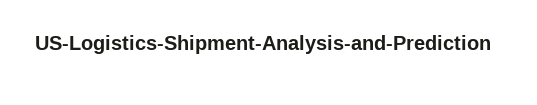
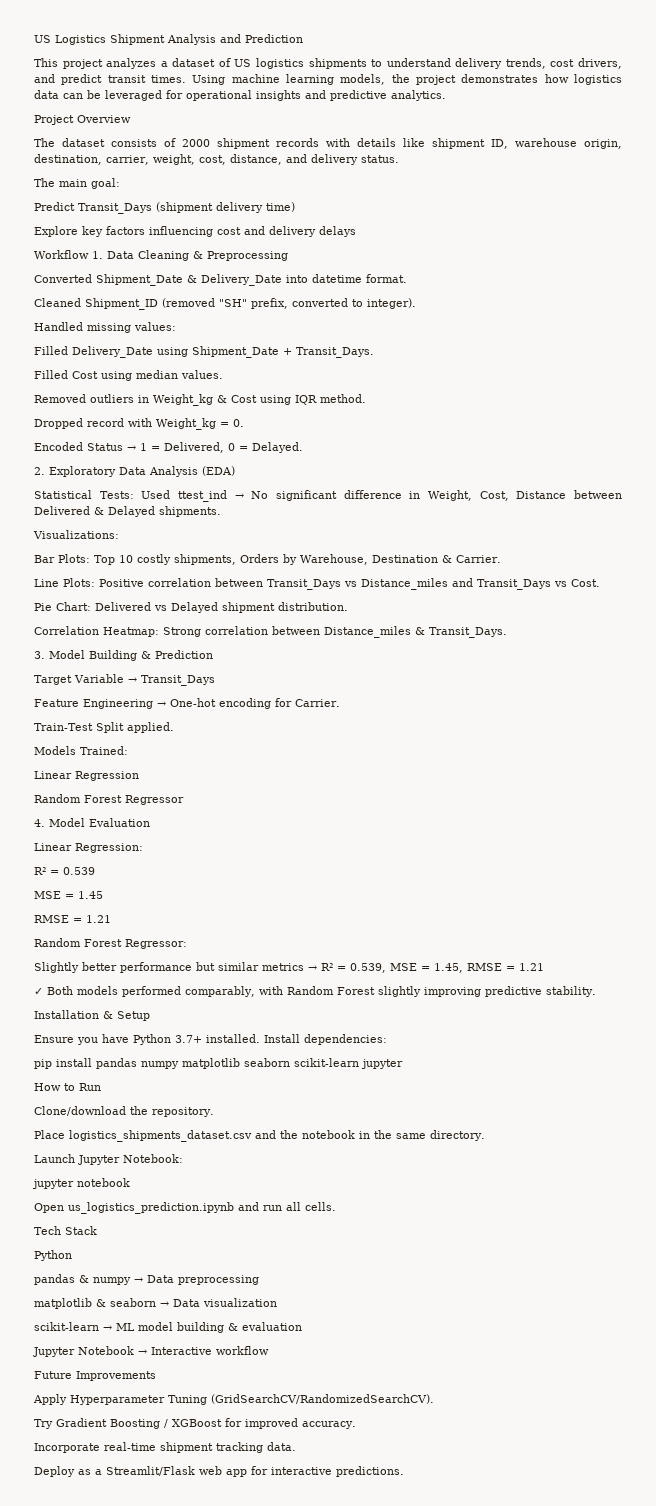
- US-Logistics-Shipment-Analysis-and-Prediction
+ US Logistics Shipment Analysis and Prediction
+ This project analyzes a dataset of US logistics shipments to understand delivery trends, cost drivers, and predict transit times. Using machine learning models, the project demonstrates how logistics data can be leveraged for operational insights and predictive analytics.
+ Project Overview
+ The dataset consists of 2000 shipment records with details like shipment ID, warehouse origin, destination, carrier, weight, cost, distance, and delivery status.
+ The main goal:
+ Predict Transit_Days (shipment delivery time)
+ Explore key factors influencing cost and delivery delays
+ Workflow 1. Data Cleaning & Preprocessing
+ Converted Shipment_Date & Delivery_Date into datetime format.
+ Cleaned Shipment_ID (removed "SH" prefix, converted to integer).
+ Handled missing values:
+ Filled Delivery_Date using Shipment_Date + Transit_Days.
+ Filled Cost using median values.
+ Removed outliers in Weight_kg & Cost using IQR method.
+ Dropped record with Weight_kg = 0.
+ Encoded Status → 1 = Delivered, 0 = Delayed.
+ 2. Exploratory Data Analysis (EDA)
+ Statistical Tests: Used ttest_ind → No significant difference in Weight, Cost, Distance between Delivered & Delayed shipments.
+ Visualizations:
+ Bar Plots: Top 10 costly shipments, Orders by Warehouse, Destination & Carrier.
+ Line Plots: Positive correlation between Transit_Days vs Distance_miles and Transit_Days vs Cost.
+ Pie Chart: Delivered vs Delayed shipment distribution.
+ Correlation Heatmap: Strong correlation between Distance_miles & Transit_Days.
+ 3. Model Building & Prediction
+ Target Variable → Transit_Days
+ Feature Engineering → One-hot encoding for Carrier.
+ Train-Test Split applied.
+ Models Trained:
+ Linear Regression
+ Random Forest Regressor
+ 4. Model Evaluation
+ Linear Regression:
+ R² = 0.539
+ MSE = 1.45
+ RMSE = 1.21
+ Random Forest Regressor:
+ Slightly better performance but similar metrics → R² = 0.539, MSE = 1.45, RMSE = 1.21
+ ✓ Both models performed comparably, with Random Forest slightly improving predictive stability.
+ Installation & Setup
+ Ensure you have Python 3.7+ installed. Install dependencies:
+ pip install pandas numpy matplotlib seaborn scikit-learn jupyter
+ How to Run
+ Clone/download the repository.
+ Place logistics_shipments_dataset.csv and the notebook in the same directory.
+ Launch Jupyter Notebook:
+ jupyter notebook
+ Open us_logistics_prediction.ipynb and run all cells.
+ Tech Stack
+ Python
+ pandas & numpy → Data preprocessing
+ matplotlib & seaborn → Data visualization
+ scikit-learn → ML model building & evaluation
+ Jupyter Notebook → Interactive workflow
+ Future Improvements
+ Apply Hyperparameter Tuning (GridSearchCV/RandomizedSearchCV).
+ Try Gradient Boosting / XGBoost for improved accuracy.
+ Incorporate real-time shipment tracking data.
+ Deploy as a Streamlit/Flask web app for interactive predictions.

